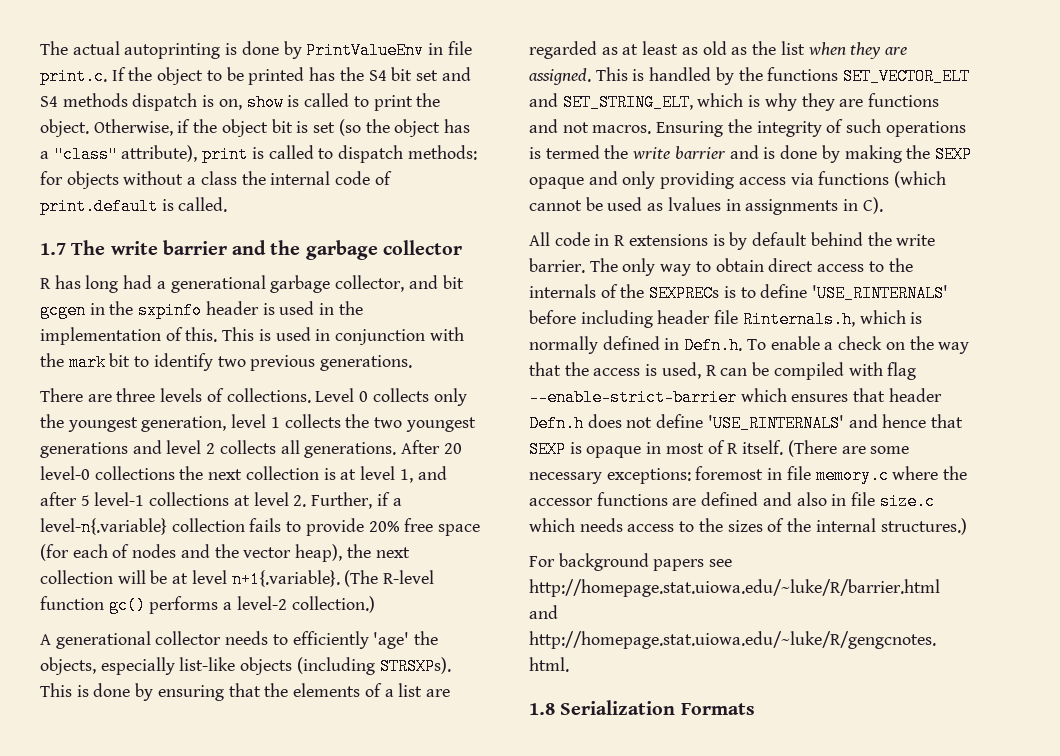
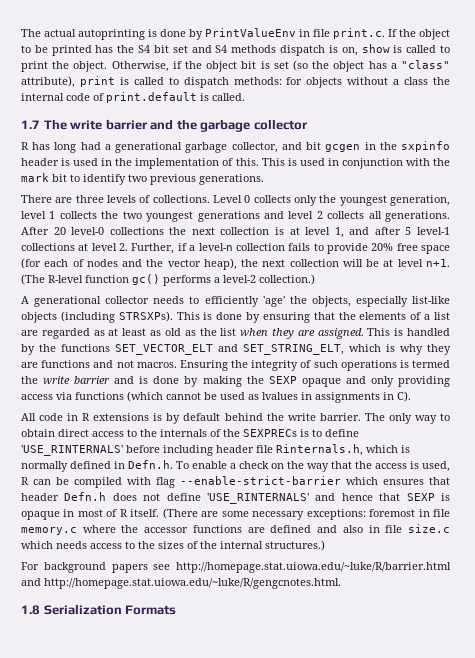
- After 20 level-0 collections the next collection is at level 1, and after 5 level-1 collections at level 2. Further, if a level-n{.variable} collection fails to provide 20% free space (for each of nodes and the vector heap), the next collection will be at level n+1{.variable}. (The R-level function gc() performs a level-2 collection.)
+ After 20 level-0 collections the next collection is at level 1, and after 5 level-1 collections at level 2. Further, if a level-n collection fails to provide 20% free space (for each of nodes and the vector heap), the next collection will be at level n+1. (The R-level function gc() performs a level-2 collection.)

